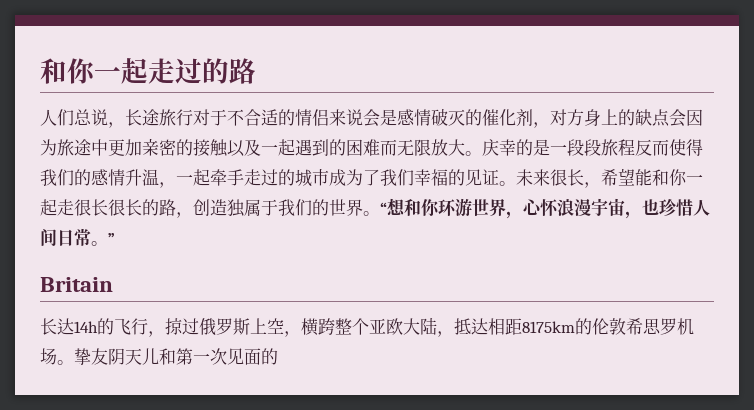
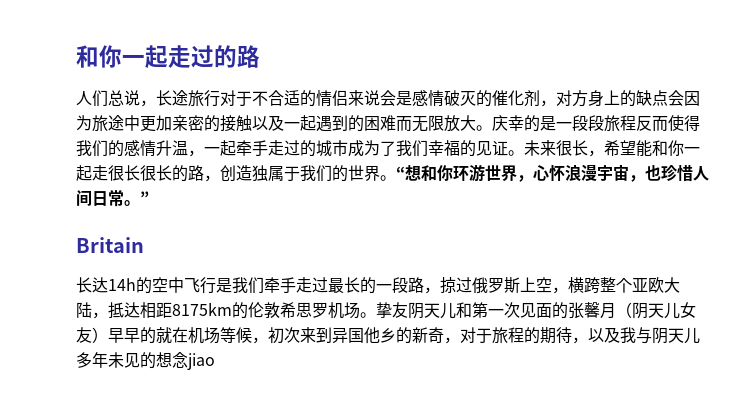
- 长达14h的飞行，掠过俄罗斯上空，横跨整个亚欧大陆，抵达相距8175km的伦敦希思罗机场。
+ 长达14h的空中飞行是我们牵手走过最长的一段路，掠过俄罗斯上空，横跨整个亚欧大陆，抵达相距8175km的伦敦希思罗机场。
- 挚友阴天儿和第一次见面的
+ 挚友阴天儿和第一次见面的张馨月（阴天儿女友）早早的就在机场等候，初次来到异国他乡的新奇，对于旅程的期待，以及我与阴天儿多年未见的想念jiao

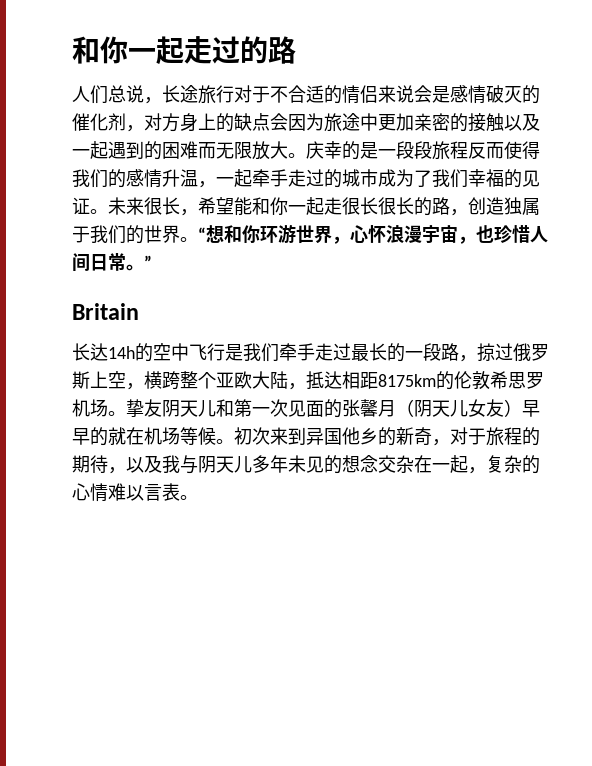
- 挚友阴天儿和第一次见面的张馨月（阴天儿女友）早早的就在机场等候，初次来到异国他乡的新奇，对于旅程的期待，以及我与阴天儿多年未见的想念jiao
+ 挚友阴天儿和第一次见面的张馨月（阴天儿女友）早早的就在机场等候。初次来到异国他乡的新奇，对于旅程的期待，以及我与阴天儿多年未见的想念交杂在一起，复杂的心情难以言表。

